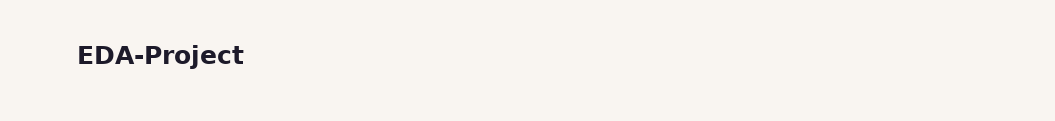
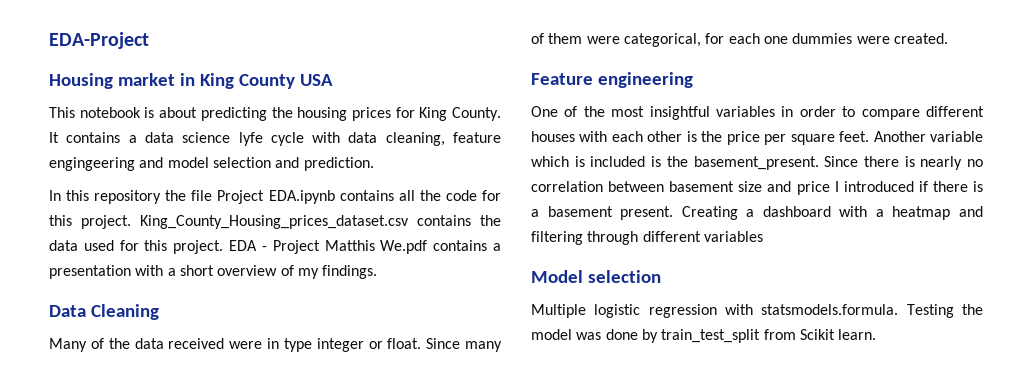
+ Housing market in King County USA
+ This notebook is about predicting the housing prices for King County. It contains a data science lyfe cycle with data cleaning, feature engingeering and model selection and prediction.
+ In this repository the file Project EDA.ipynb contains all the code for this project. King_County_Housing_prices_dataset.csv contains the data used for this project. EDA - Project Matthis We.pdf contains a presentation with a short overview of my findings.
+ Data Cleaning
+ Many of the data received were in type integer or float. Since many of them were categorical, for each one dummies were created.
+ Feature engineering
+ One of the most insightful variables in order to compare different houses with each other is the price per square feet. Another variable which is included is the basement_present. Since there is nearly no correlation between basement size and price I introduced if there is a basement present. Creating a dashboard with a heatmap and filtering through different variables
+ Model selection
+ Multiple logistic regression with statsmodels.formula. Testing the model was done by train_test_split from Scikit learn.

